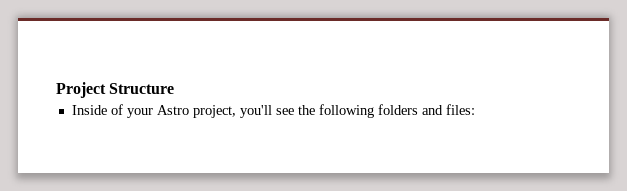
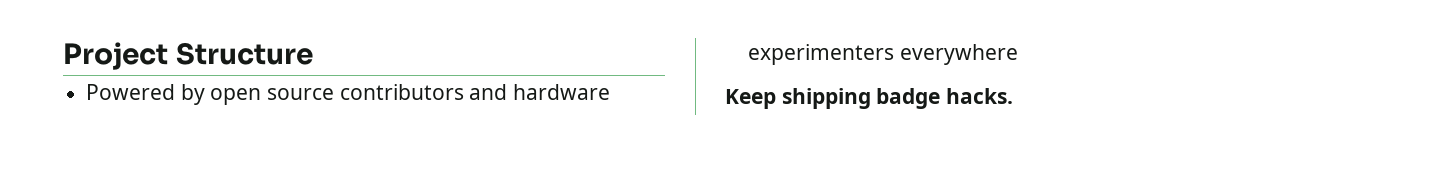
- Inside of your Astro project, you'll see the following folders and files:
+ Powered by open source contributors and hardware experimenters everywhere
+ Keep shipping badge hacks.

